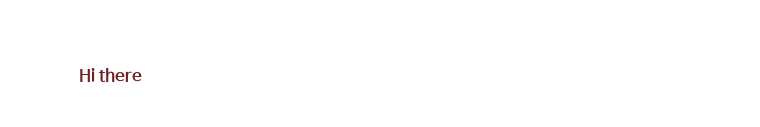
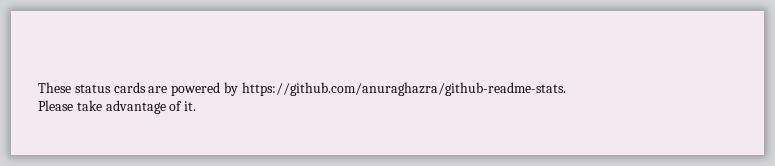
- Hi there
+ These status cards are powered by https://github.com/anuraghazra/github-readme-stats.
+ Please take advantage of it.

